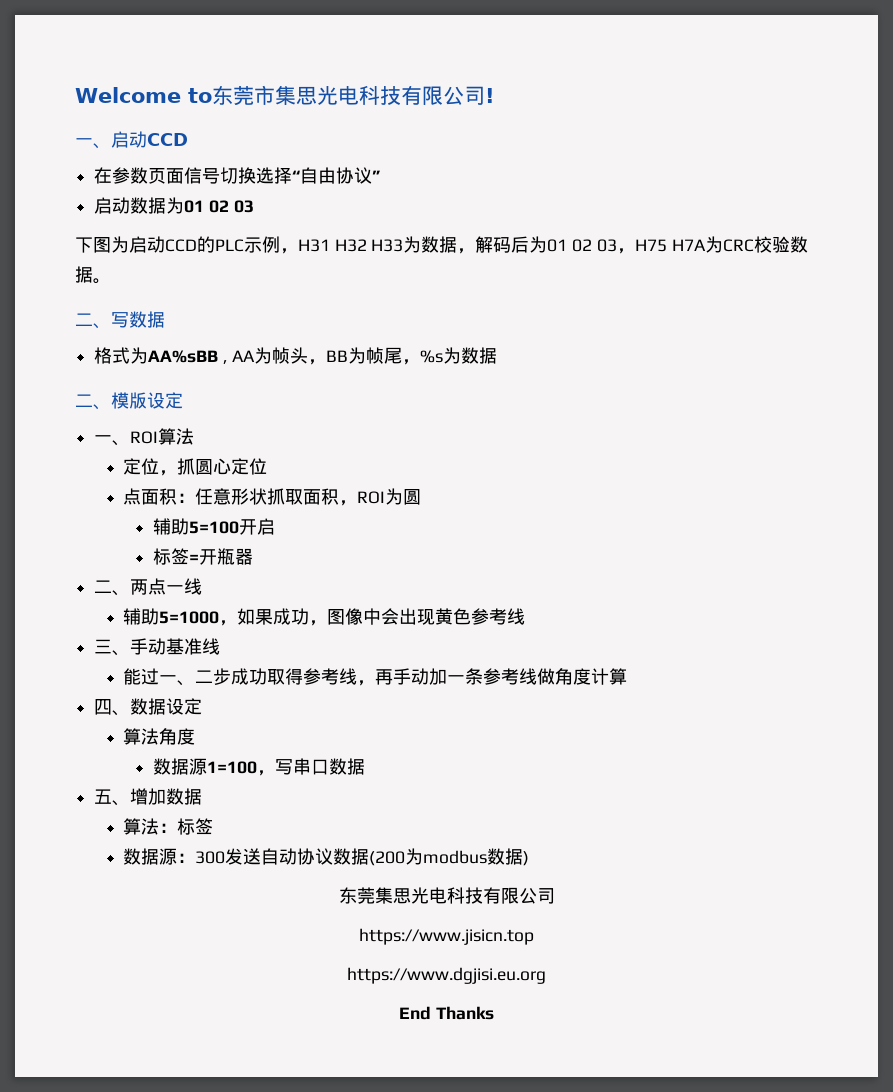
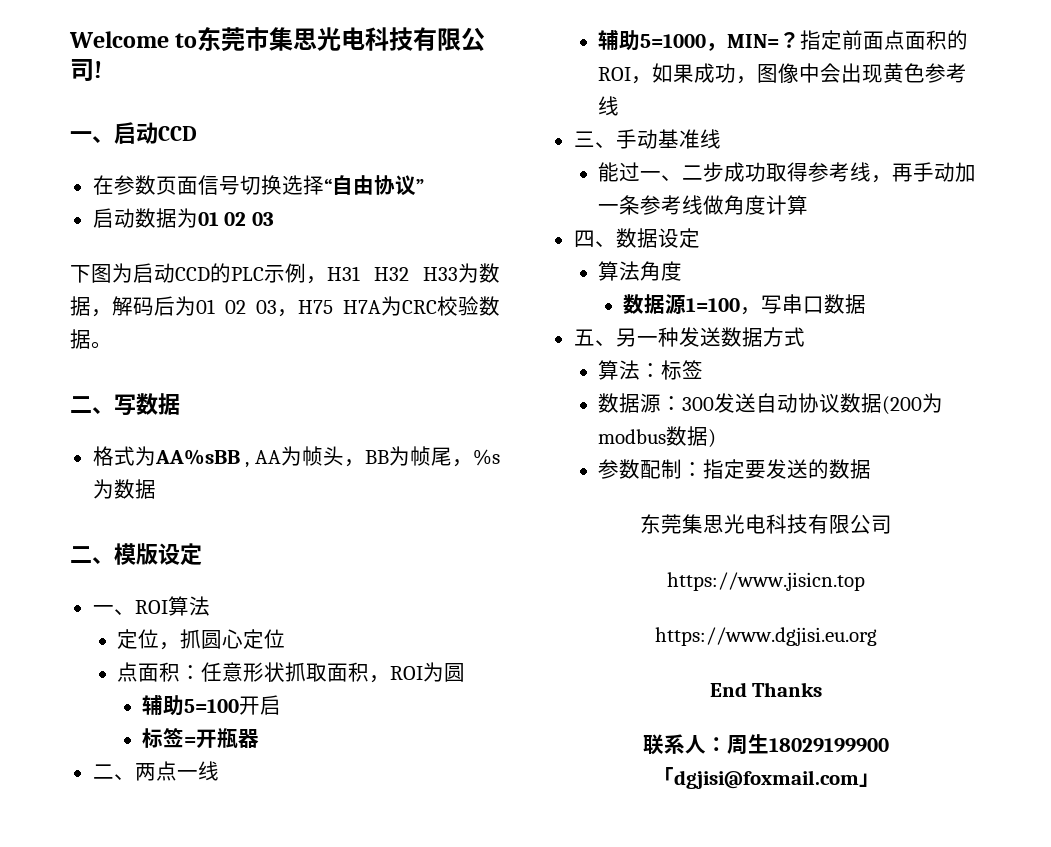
- 辅助5=1000，如果成功，图像中会出现黄色参考线
+ 辅助5=1000，MIN=？指定前面点面积的ROI，如果成功，图像中会出现黄色参考线
- 五、增加数据
+ 五、另一种发送数据方式
+ 参数配制：指定要发送的数据
+ 联系人：周生18029199900「dgjisi@foxmail.com」

